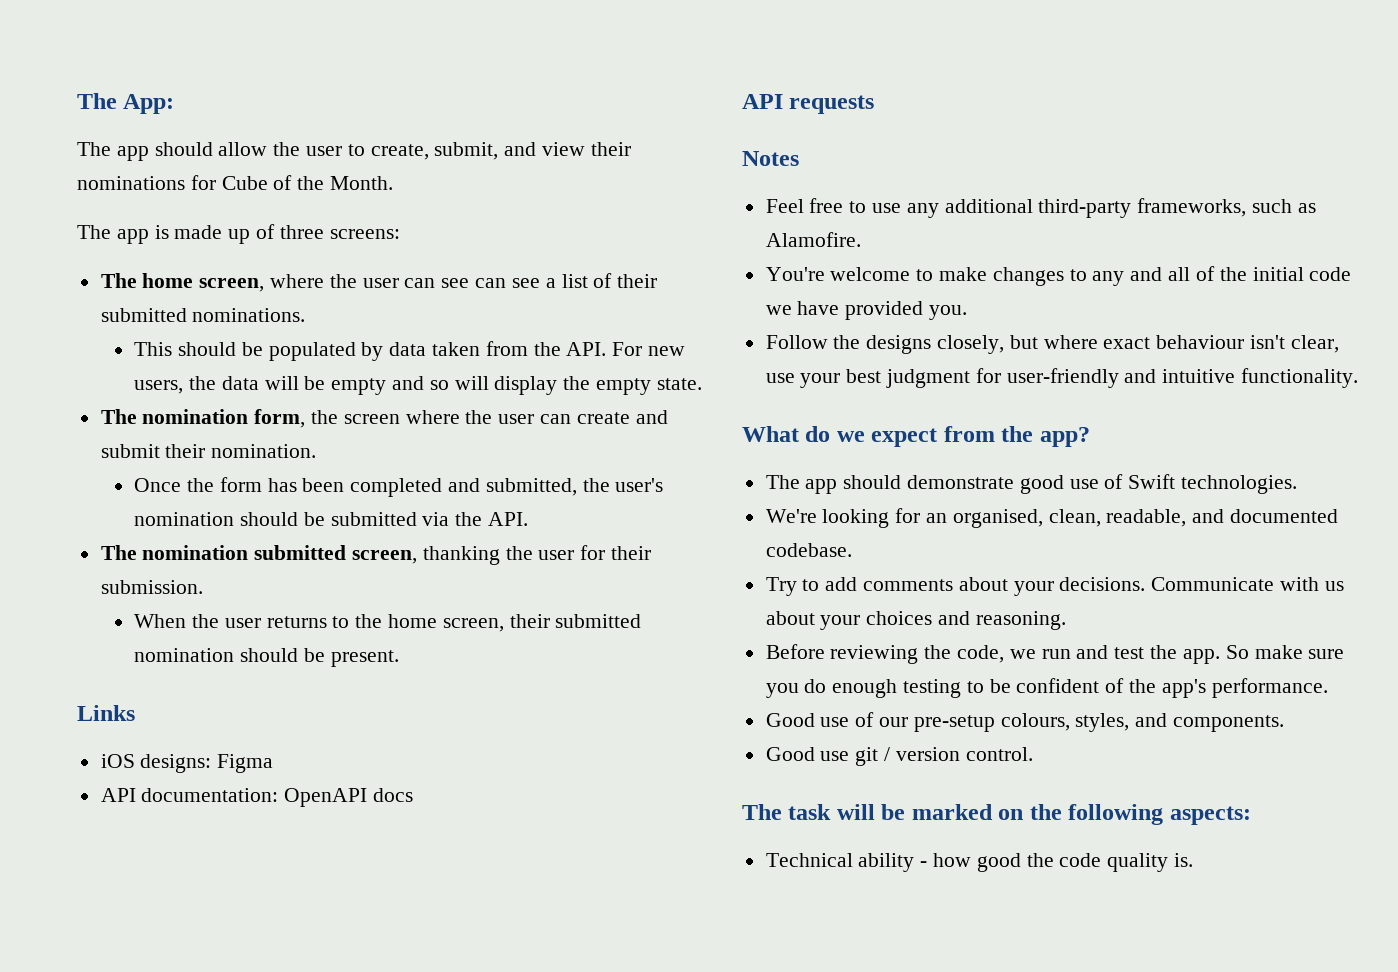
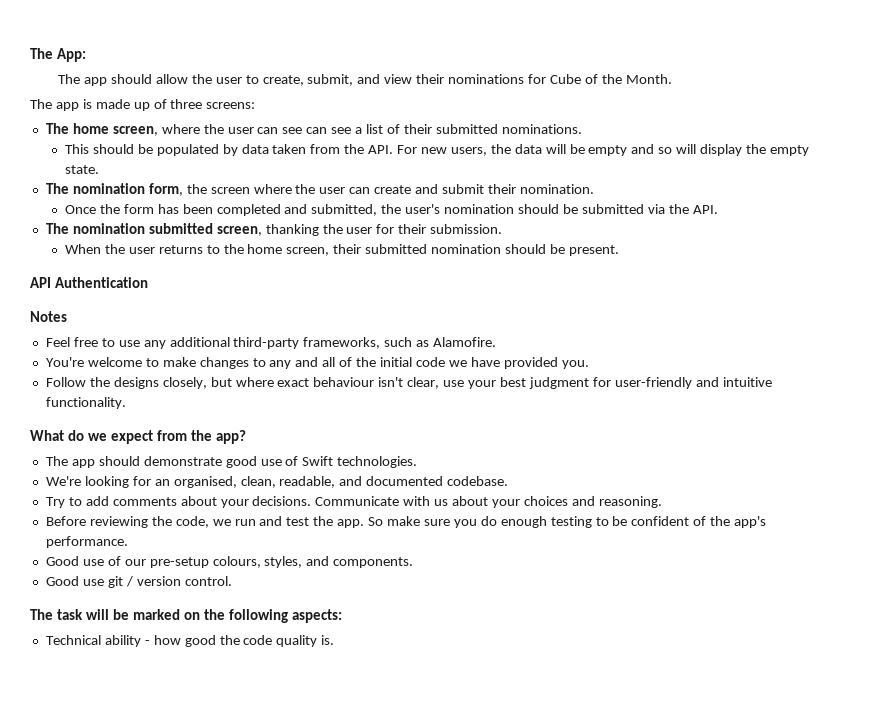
- Links
- iOS designs: Figma
- API documentation: OpenAPI docs
- API requests
+ API Authentication

